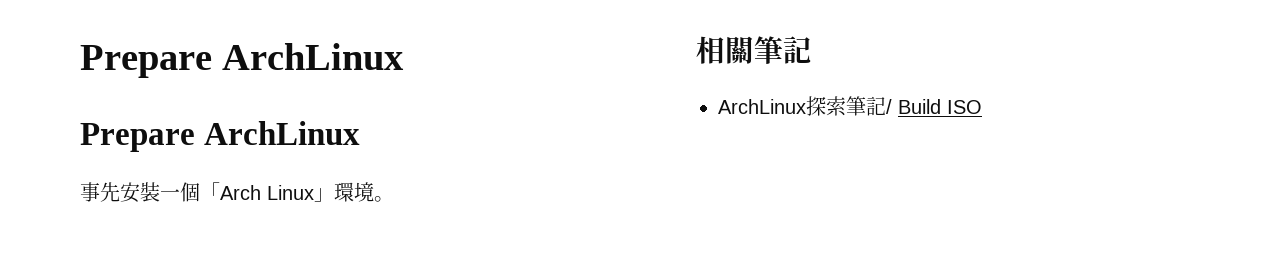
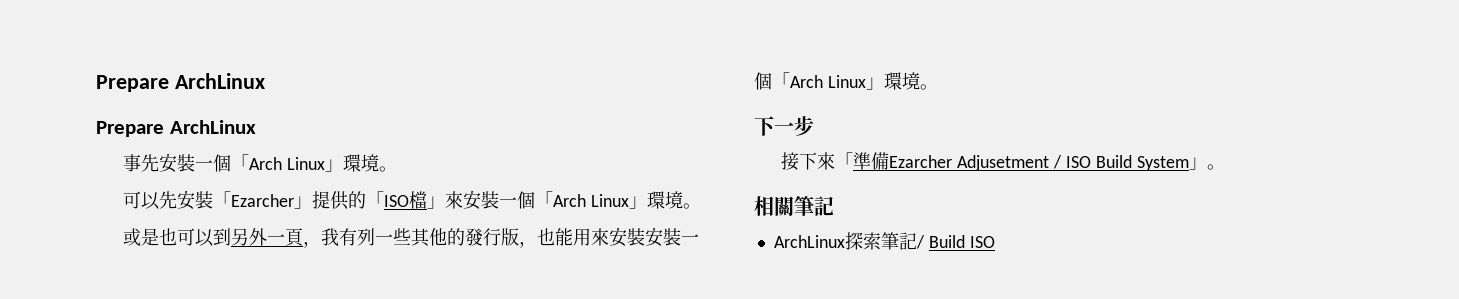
+ 可以先安裝「Ezarcher」提供的「ISO檔」來安裝一個「Arch Linux」環境。
+ 或是也可以到另外一頁，我有列一些其他的發行版，也能用來安裝安裝一個「Arch Linux」環境。
+ 下一步
+ 接下來「準備Ezarcher Adjusetment / ISO Build System」。

